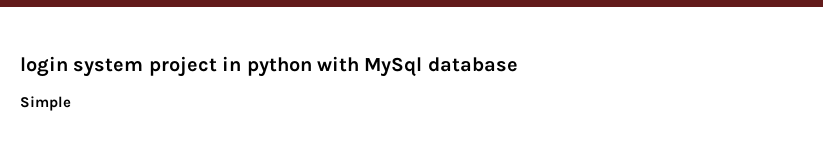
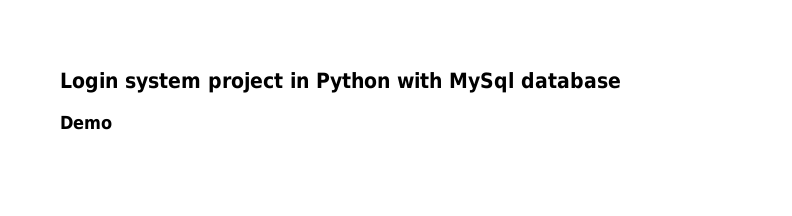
- login system project in python with MySql database
+ Login system project in Python with MySql database
- Simple
+ Demo

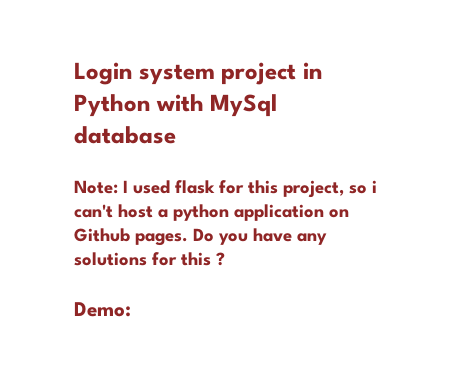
- Demo
+ Note: I used flask for this project, so i can't host a python application on Github pages. Do you have any solutions for this ?
+ Demo:

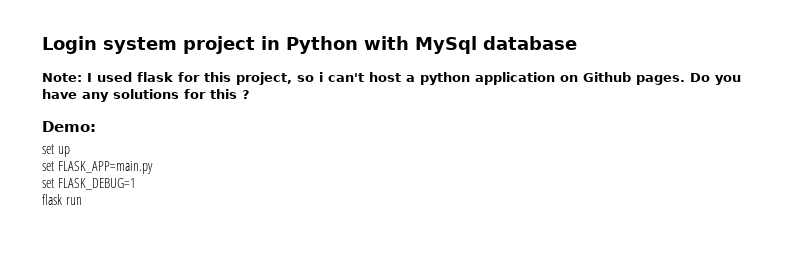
+ set up
+ set FLASK_APP=main.py
+ set FLASK_DEBUG=1
+ flask run

